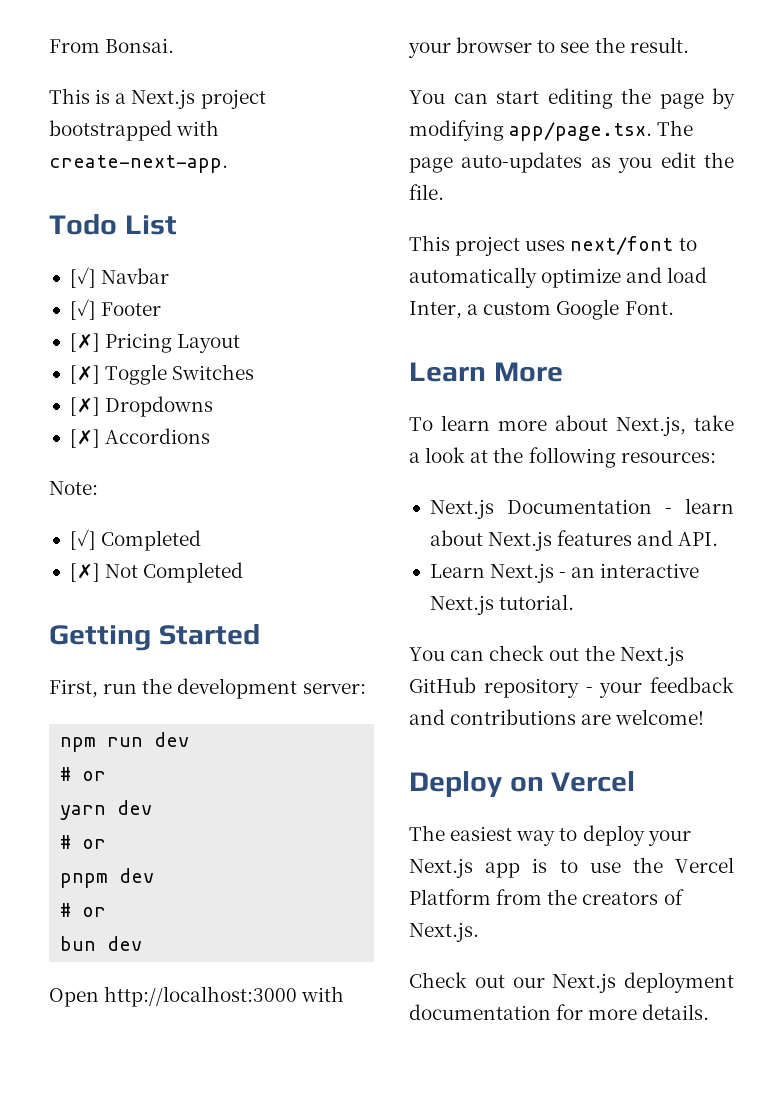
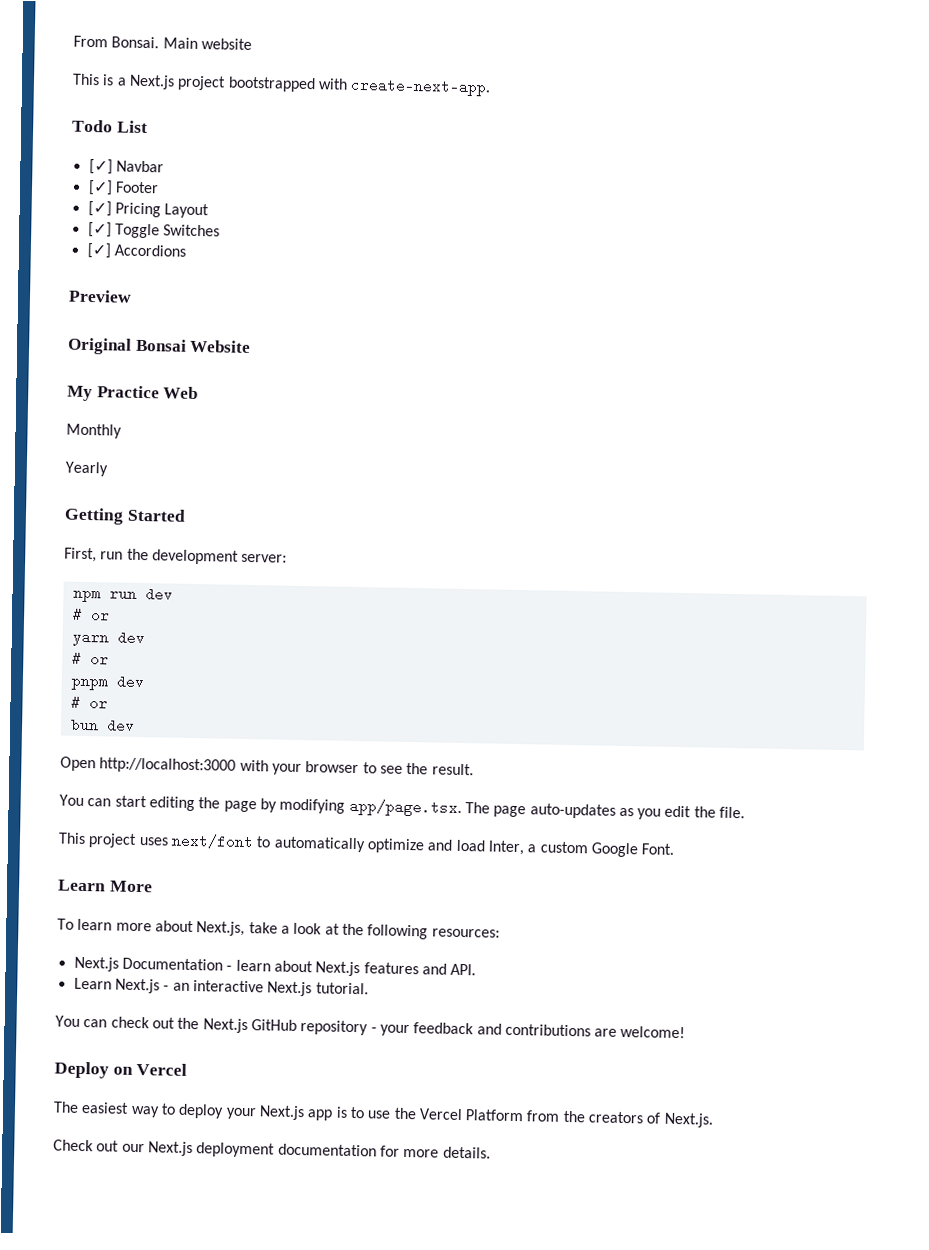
+ Main website
- [✗] Pricing Layout
+ [✓] Pricing Layout
- [✗] Toggle Switches
+ [✓] Toggle Switches
- [✗] Dropdowns
- [✗] Accordions
- Note:
- [✓] Completed
- [✗] Not Completed
+ [✓] Accordions
+ Preview
+ Original Bonsai Website
+ My Practice Web
+ Monthly
+ Yearly

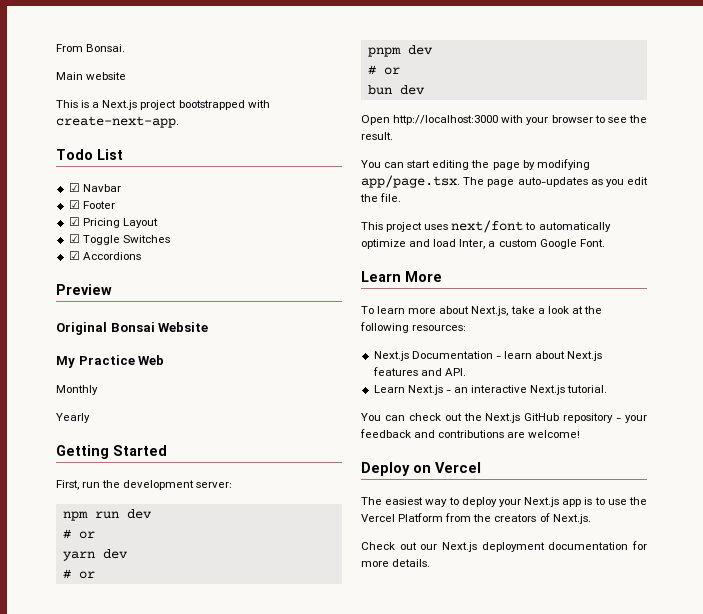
- From Bonsai. Main website
+ From Bonsai.
+ Main website
- [✓] Navbar
+ ☑ Navbar
- [✓] Footer
+ ☑ Footer
- [✓] Pricing Layout
+ ☑ Pricing Layout
- [✓] Toggle Switches
+ ☑ Toggle Switches
- [✓] Accordions
+ ☑ Accordions

